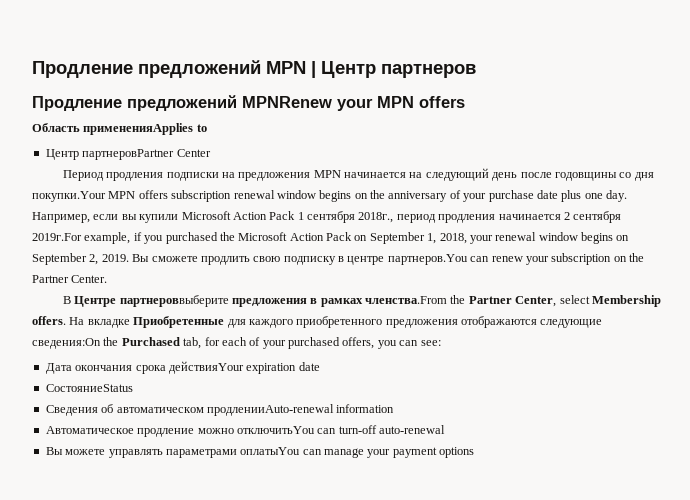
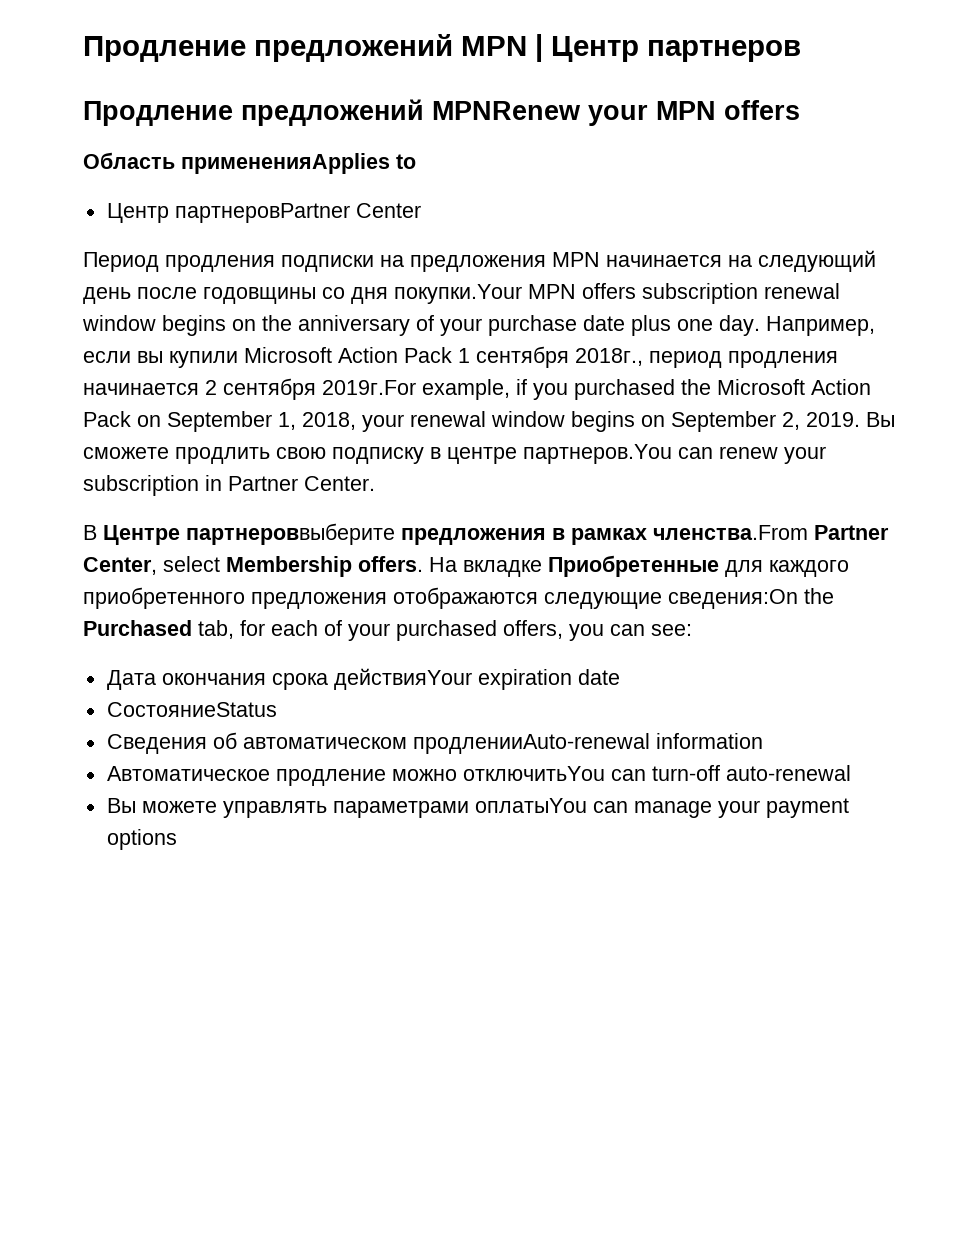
- Вы сможете продлить свою подписку в центре партнеров.You can renew your subscription on the Partner Center.
+ Вы сможете продлить свою подписку в центре партнеров.You can renew your subscription in Partner Center.
- В Центре партнероввыберите предложения в рамках членства.From the Partner Center, select Membership offers.
+ В Центре партнероввыберите предложения в рамках членства.From Partner Center, select Membership offers.

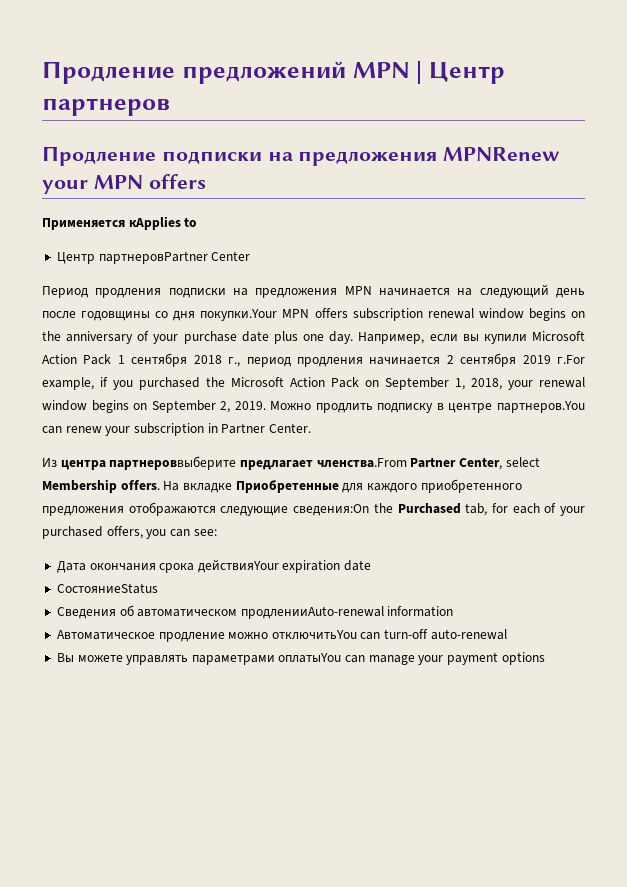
- Продление предложений MPNRenew your MPN offers
+ Продление подписки на предложения MPNRenew your MPN offers
- Область примененияApplies to
+ Применяется кApplies to
- Например, если вы купили Microsoft Action Pack 1 сентября 2018г., период продления начинается 2 сентября 2019г.For example, if you purchased the Microsoft Action Pack on September 1, 2018, your renewal window begins on September 2, 2019.
+ Например, если вы купили Microsoft Action Pack 1 сентября 2018 г., период продления начинается 2 сентября 2019 г.For example, if you purchased the Microsoft Action Pack on September 1, 2018, your renewal window begins on September 2, 2019.
- Вы сможете продлить свою подписку в центре партнеров.You can renew your subscription in Partner Center.
+ Можно продлить подписку в центре партнеров.You can renew your subscription in Partner Center.
- В Центре партнероввыберите предложения в рамках членства.From Partner Center, select Membership offers.
+ Из центра партнероввыберите предлагает членства.From Partner Center, select Membership offers.

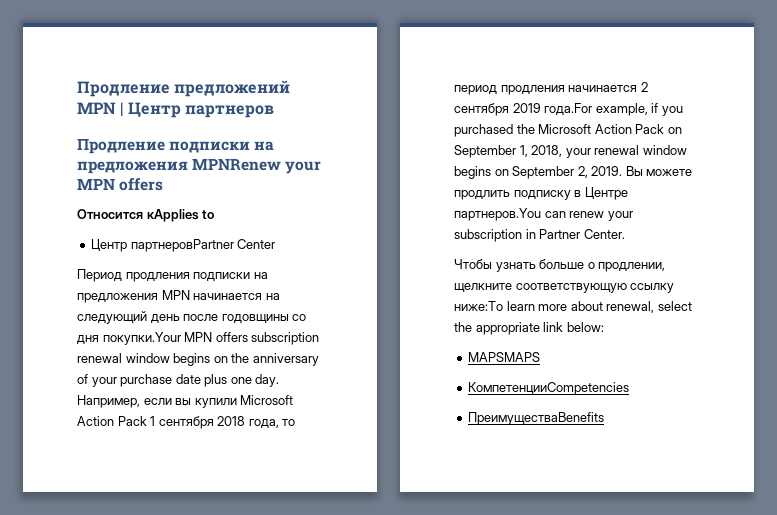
- Применяется кApplies to
+ Относится кApplies to
- Например, если вы купили Microsoft Action Pack 1 сентября 2018 г., период продления начинается 2 сентября 2019 г.For example, if you purchased the Microsoft Action Pack on September 1, 2018, your renewal window begins on September 2, 2019.
+ Например, если вы купили Microsoft Action Pack 1 сентября 2018 года, то период продления начинается 2 сентября 2019 года.For example, if you purchased the Microsoft Action Pack on September 1, 2018, your renewal window begins on September 2, 2019.
- Можно продлить подписку в центре партнеров.You can renew your subscription in Partner Center.
+ Вы можете продлить подписку в Центре партнеров.You can renew your subscription in Partner Center.
- Из центра партнероввыберите предлагает членства.From Partner Center, select Membership offers. На вкладке Приобретенные для каждого приобретенного предложения отображаются следующие сведения:On the Purchased tab, for each of your purchased offers, you can see:
- Дата окончания срока действияYour expiration date
- СостояниеStatus
- Сведения об автоматическом продленииAuto-renewal information
- Автоматическое продление можно отключитьYou can turn-off auto-renewal
- Вы можете управлять параметрами оплатыYou can manage your payment options
+ Чтобы узнать больше о продлении, щелкните соответствующую ссылку ниже:To learn more about renewal, select the appropriate link below:
+ MAPSMAPS
+ КомпетенцииCompetencies
+ ПреимуществаBenefits

